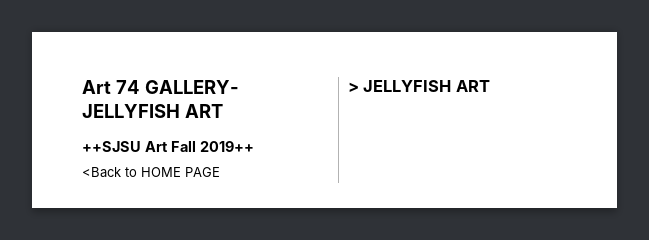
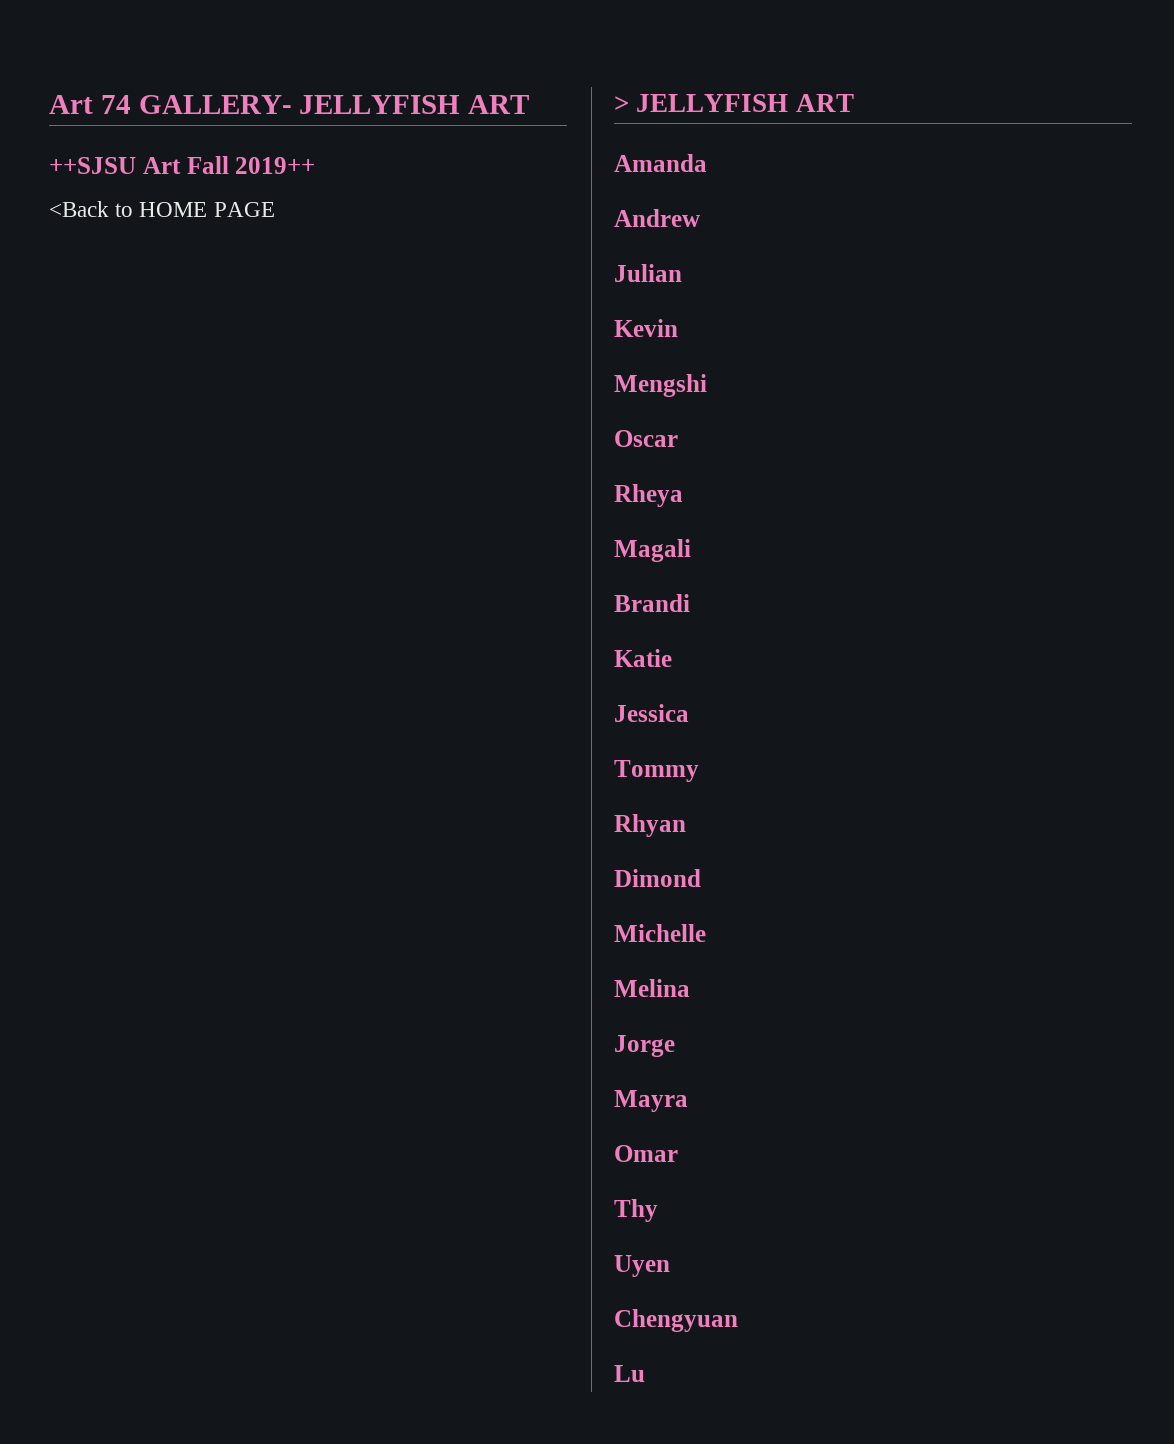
+ Amanda
+ Andrew
+ Julian
+ Kevin
+ Mengshi
+ Oscar
+ Rheya
+ Magali
+ Brandi
+ Katie
+ Jessica
+ Tommy
+ Rhyan
+ Dimond
+ Michelle
+ Melina
+ Jorge
+ Mayra
+ Omar
+ Thy
+ Uyen
+ Chengyuan
+ Lu

